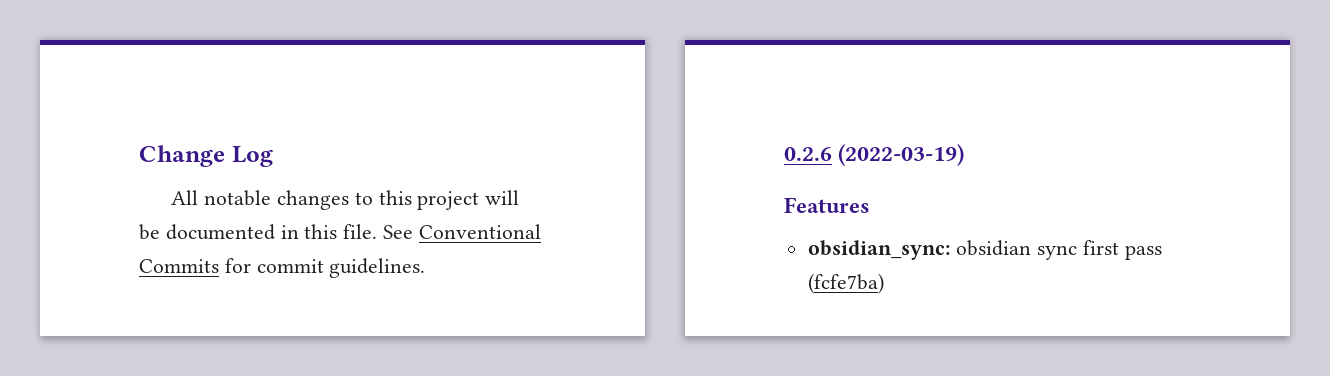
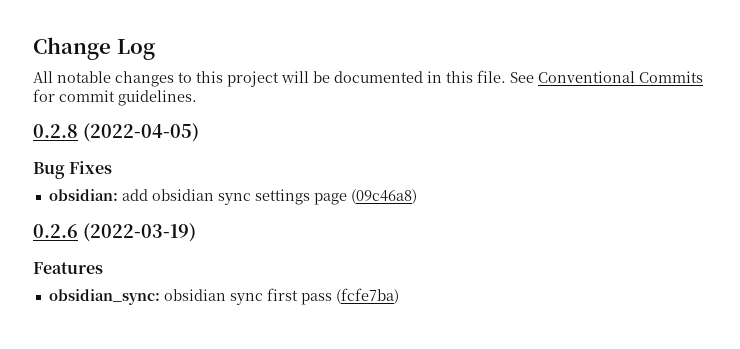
+ 0.2.8 (2022-04-05)
+ Bug Fixes
+ obsidian: add obsidian sync settings page (09c46a8)

